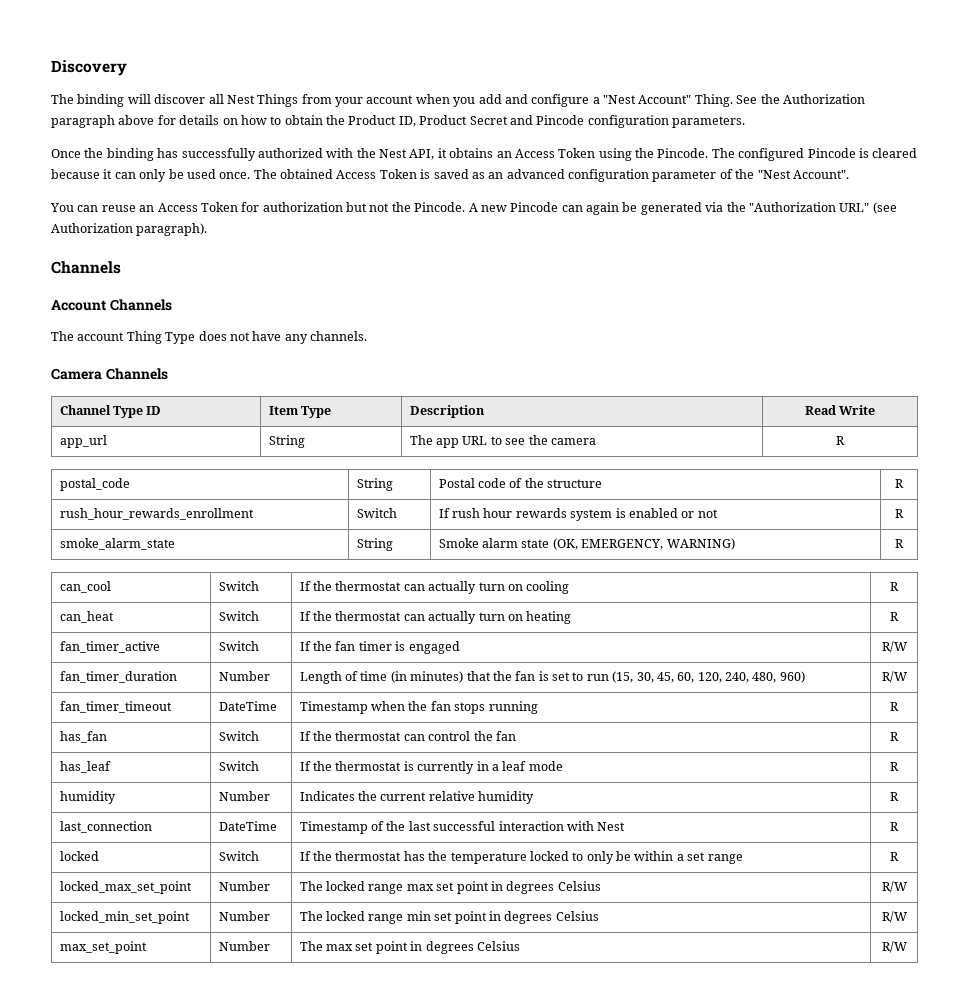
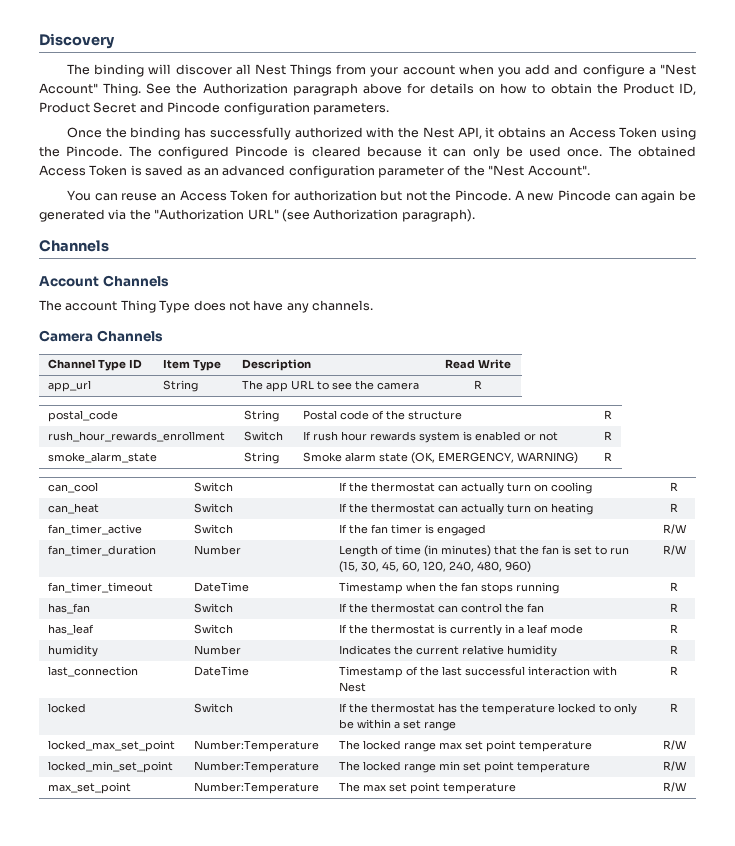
- locked_max_set_point | Number | The locked range max set point in degrees Celsius | R/W
+ locked_max_set_point | Number:Temperature | The locked range max set point temperature | R/W
- locked_min_set_point | Number | The locked range min set point in degrees Celsius | R/W
+ locked_min_set_point | Number:Temperature | The locked range min set point temperature | R/W
- max_set_point | Number | The max set point in degrees Celsius | R/W
+ max_set_point | Number:Temperature | The max set point temperature | R/W

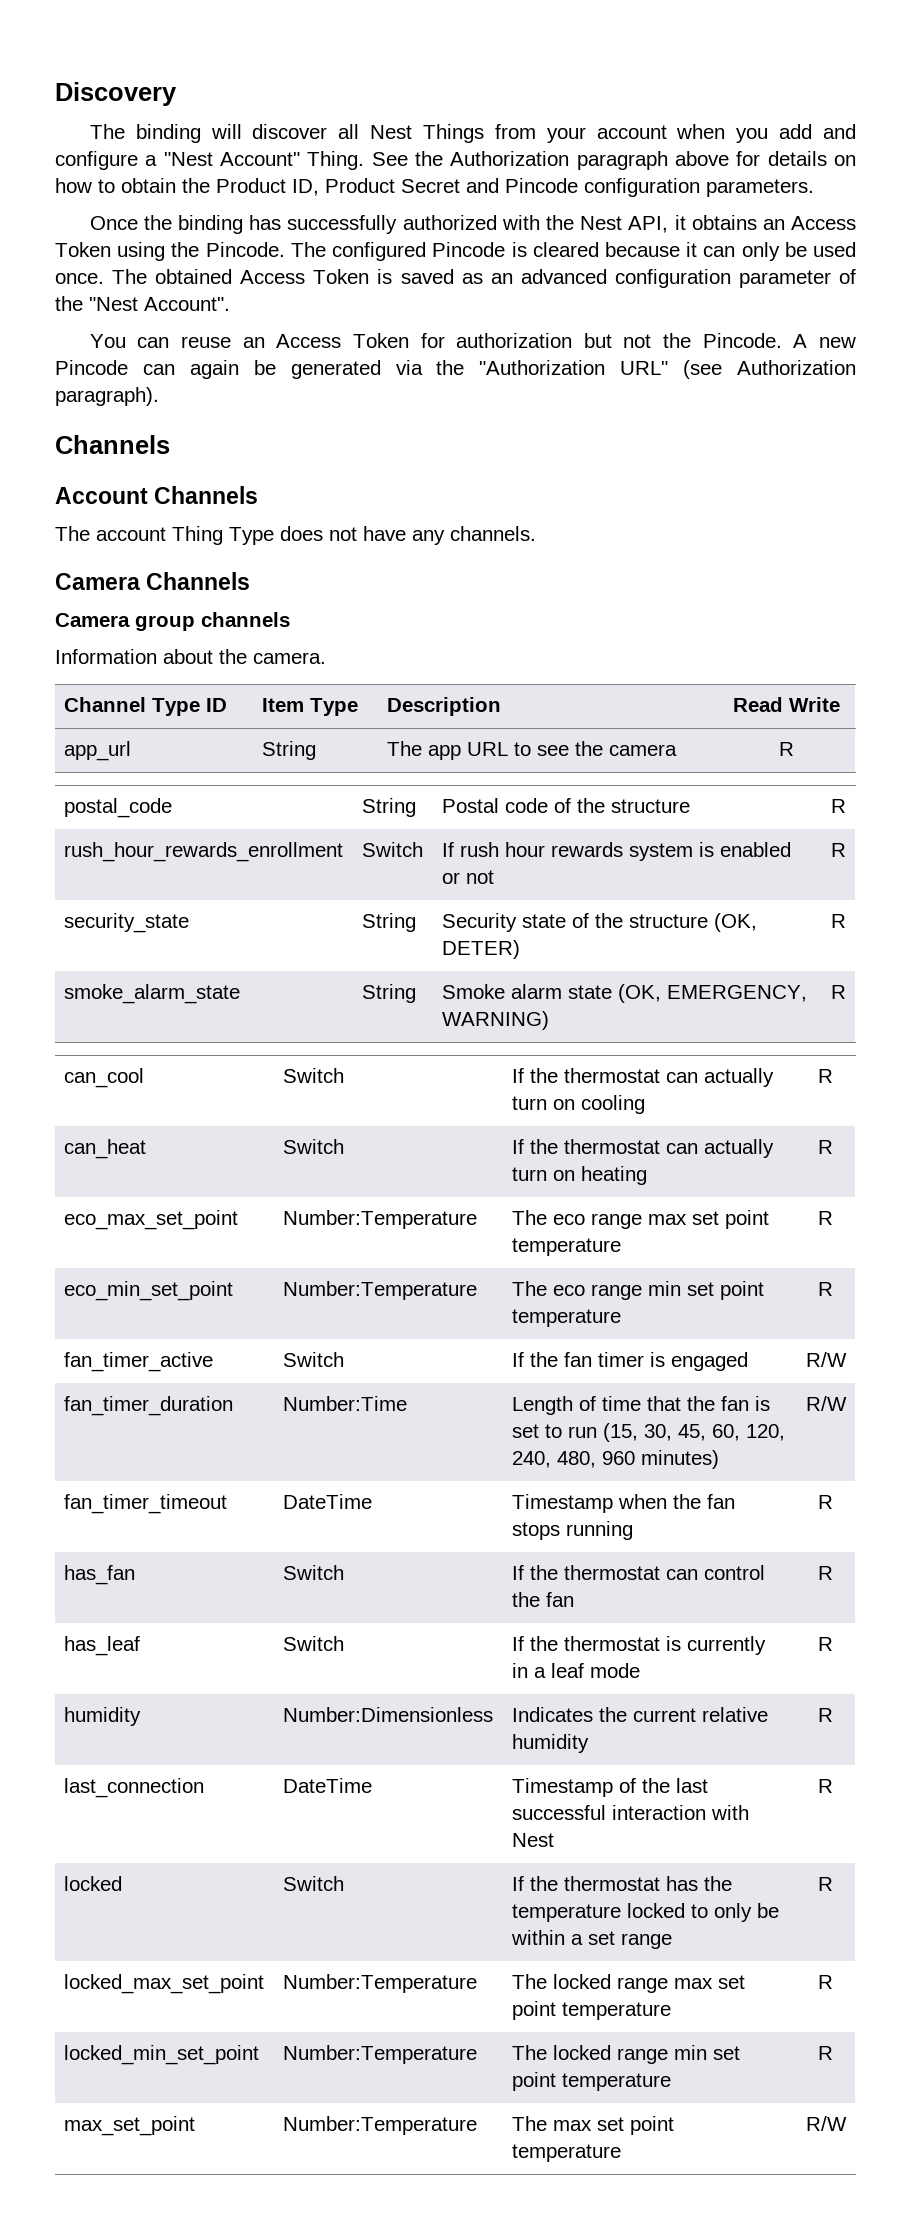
+ Camera group channels
+ Information about the camera.
+ security_state | String | Security state of the structure (OK, DETER) | R
+ eco_max_set_point | Number:Temperature | The eco range max set point temperature | R
+ eco_min_set_point | Number:Temperature | The eco range min set point temperature | R
- fan_timer_duration | Number | Length of time (in minutes) that the fan is set to run (15, 30, 45, 60, 120, 240, 480, 960) | R/W
+ fan_timer_duration | Number:Time | Length of time that the fan is set to run (15, 30, 45, 60, 120, 240, 480, 960 minutes) | R/W
- humidity | Number | Indicates the current relative humidity | R
+ humidity | Number:Dimensionless | Indicates the current relative humidity | R
- locked_max_set_point | Number:Temperature | The locked range max set point temperature | R/W
+ locked_max_set_point | Number:Temperature | The locked range max set point temperature | R
- locked_min_set_point | Number:Temperature | The locked range min set point temperature | R/W
+ locked_min_set_point | Number:Temperature | The locked range min set point temperature | R

